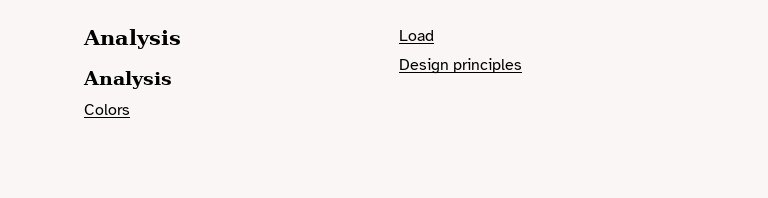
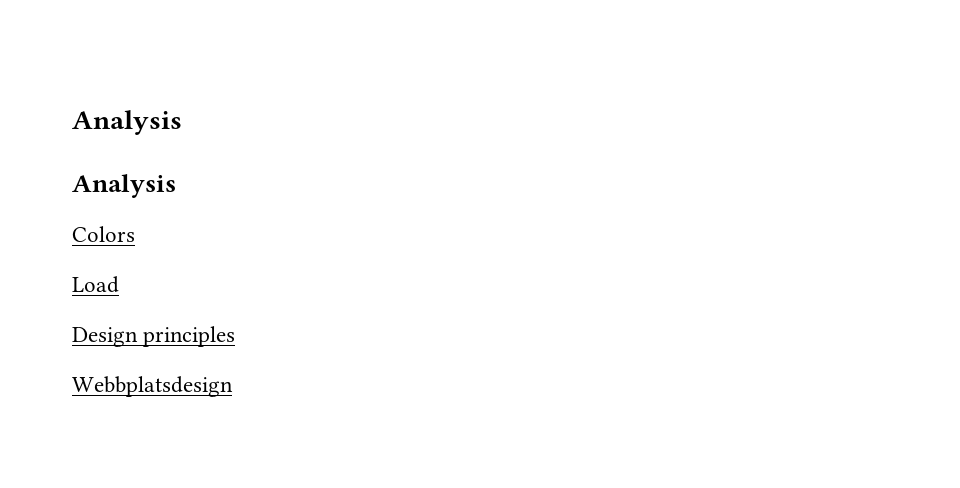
+ Webbplatsdesign

